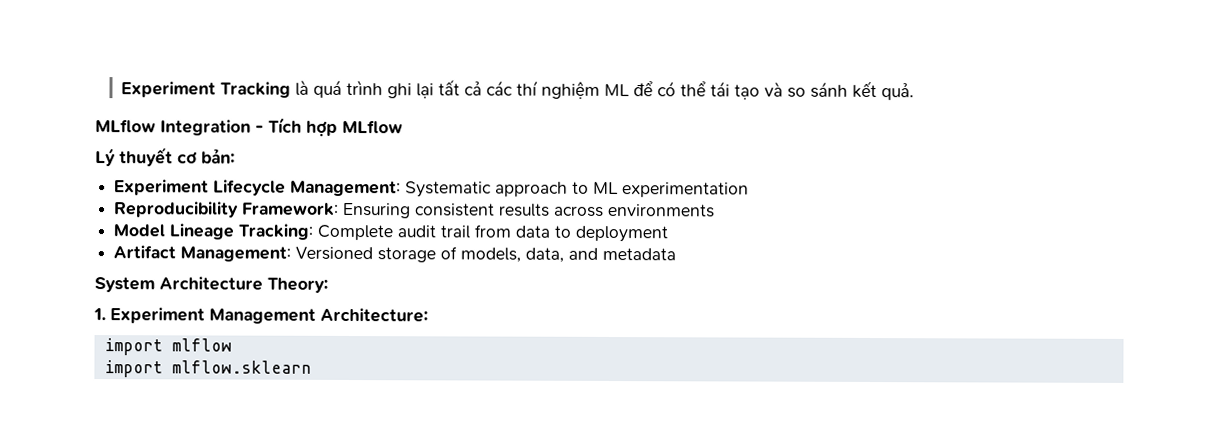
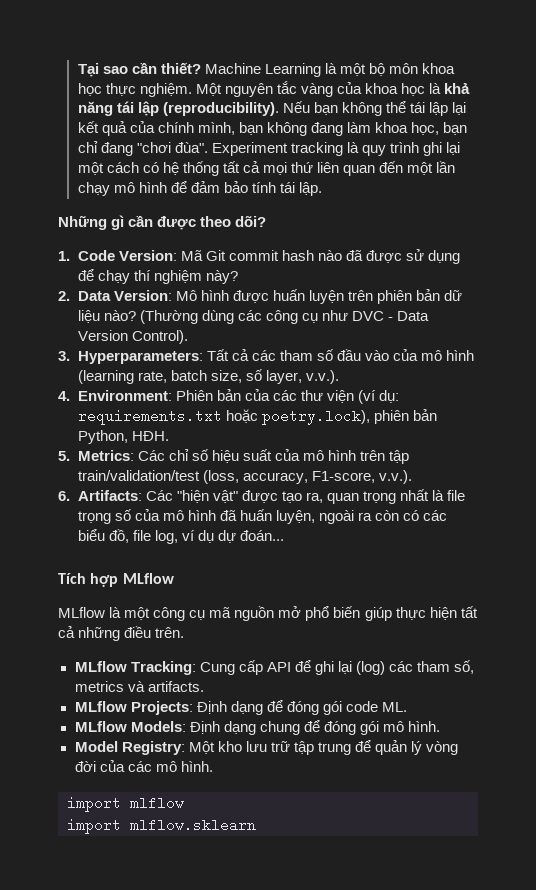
- Experiment Tracking là quá trình ghi lại tất cả các thí nghiệm ML để có thể tái tạo và so sánh kết quả.
- MLflow Integration - Tích hợp MLflow
- Lý thuyết cơ bản:
- Experiment Lifecycle Management: Systematic approach to ML experimentation
- Reproducibility Framework: Ensuring consistent results across environments
- Model Lineage Tracking: Complete audit trail from data to deployment
- Artifact Management: Versioned storage of models, data, and metadata
- System Architecture Theory:
- 1. Experiment Management Architecture:
+ Tại sao cần thiết? Machine Learning là một bộ môn khoa học thực nghiệm. Một nguyên tắc vàng của khoa học là khả năng tái lập (reproducibility). Nếu bạn không thể tái lập lại kết quả của chính mình, bạn không đang làm khoa học, bạn chỉ đang "chơi đùa". Experiment tracking là quy trình ghi lại một cách có hệ thống tất cả mọi thứ liên quan đến một lần chạy mô hình để đảm bảo tính tái lập.
+ Những gì cần được theo dõi?
+ 1. Code Version: Mã Git commit hash nào đã được sử dụng để chạy thí nghiệm này?
+ 2. Data Version: Mô hình được huấn luyện trên phiên bản dữ liệu nào? (Thường dùng các công cụ như DVC - Data Version Control).
+ 3. Hyperparameters: Tất cả các tham số đầu vào của mô hình (learning rate, batch size, số layer, v.v.).
+ 4. Environment: Phiên bản của các thư viện (ví dụ: requirements.txt hoặc poetry.lock), phiên bản Python, HĐH.
+ 5. Metrics: Các chỉ số hiệu suất của mô hình trên tập train/validation/test (loss, accuracy, F1-score, v.v.).
+ 6. Artifacts: Các "hiện vật" được tạo ra, quan trọng nhất là file trọng số của mô hình đã huấn luyện, ngoài ra còn có các biểu đồ, file log, ví dụ dự đoán...
+ Tích hợp MLflow
+ MLflow là một công cụ mã nguồn mở phổ biến giúp thực hiện tất cả những điều trên.
+ MLflow Tracking: Cung cấp API để ghi lại (log) các tham số, metrics và artifacts.
+ MLflow Projects: Định dạng để đóng gói code ML.
+ MLflow Models: Định dạng chung để đóng gói mô hình.
+ Model Registry: Một kho lưu trữ tập trung để quản lý vòng đời của các mô hình.

